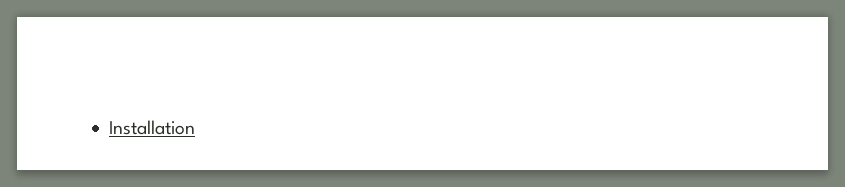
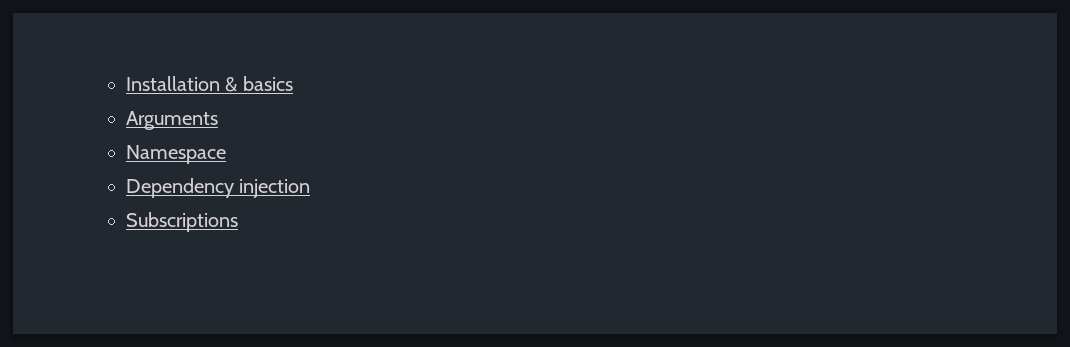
- Installation
+ Installation & basics
+ Arguments
+ Namespace
+ Dependency injection
+ Subscriptions

